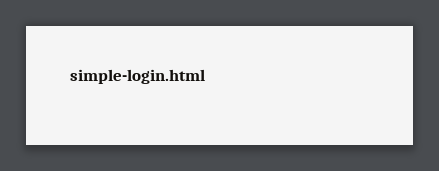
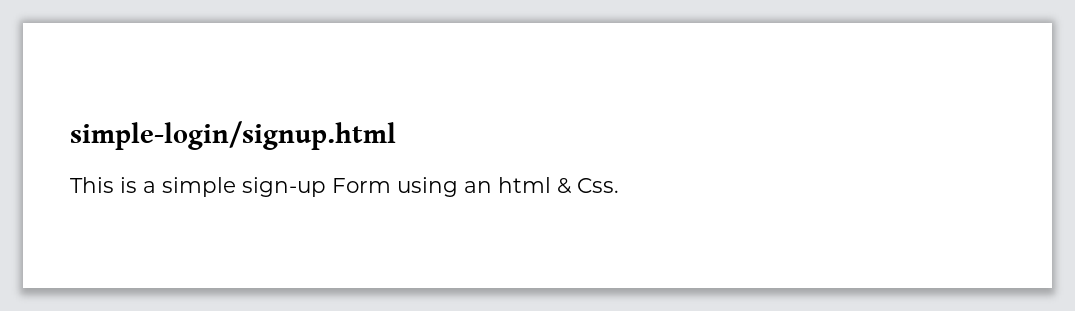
- simple-login.html
+ simple-login/signup.html
+ This is a simple sign-up Form using an html & Css.

